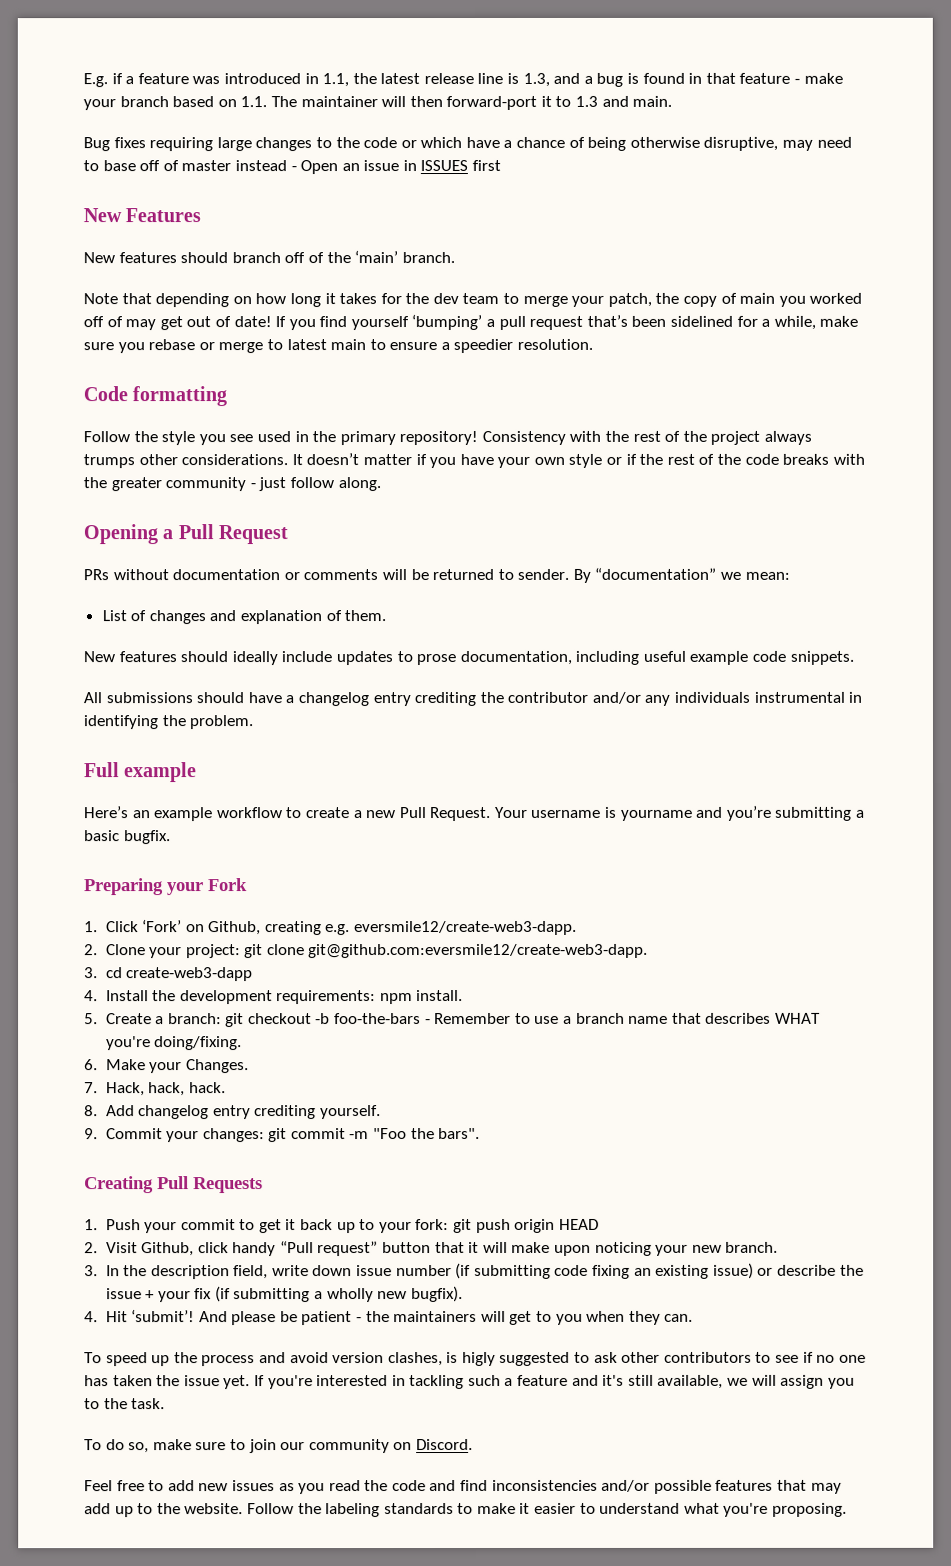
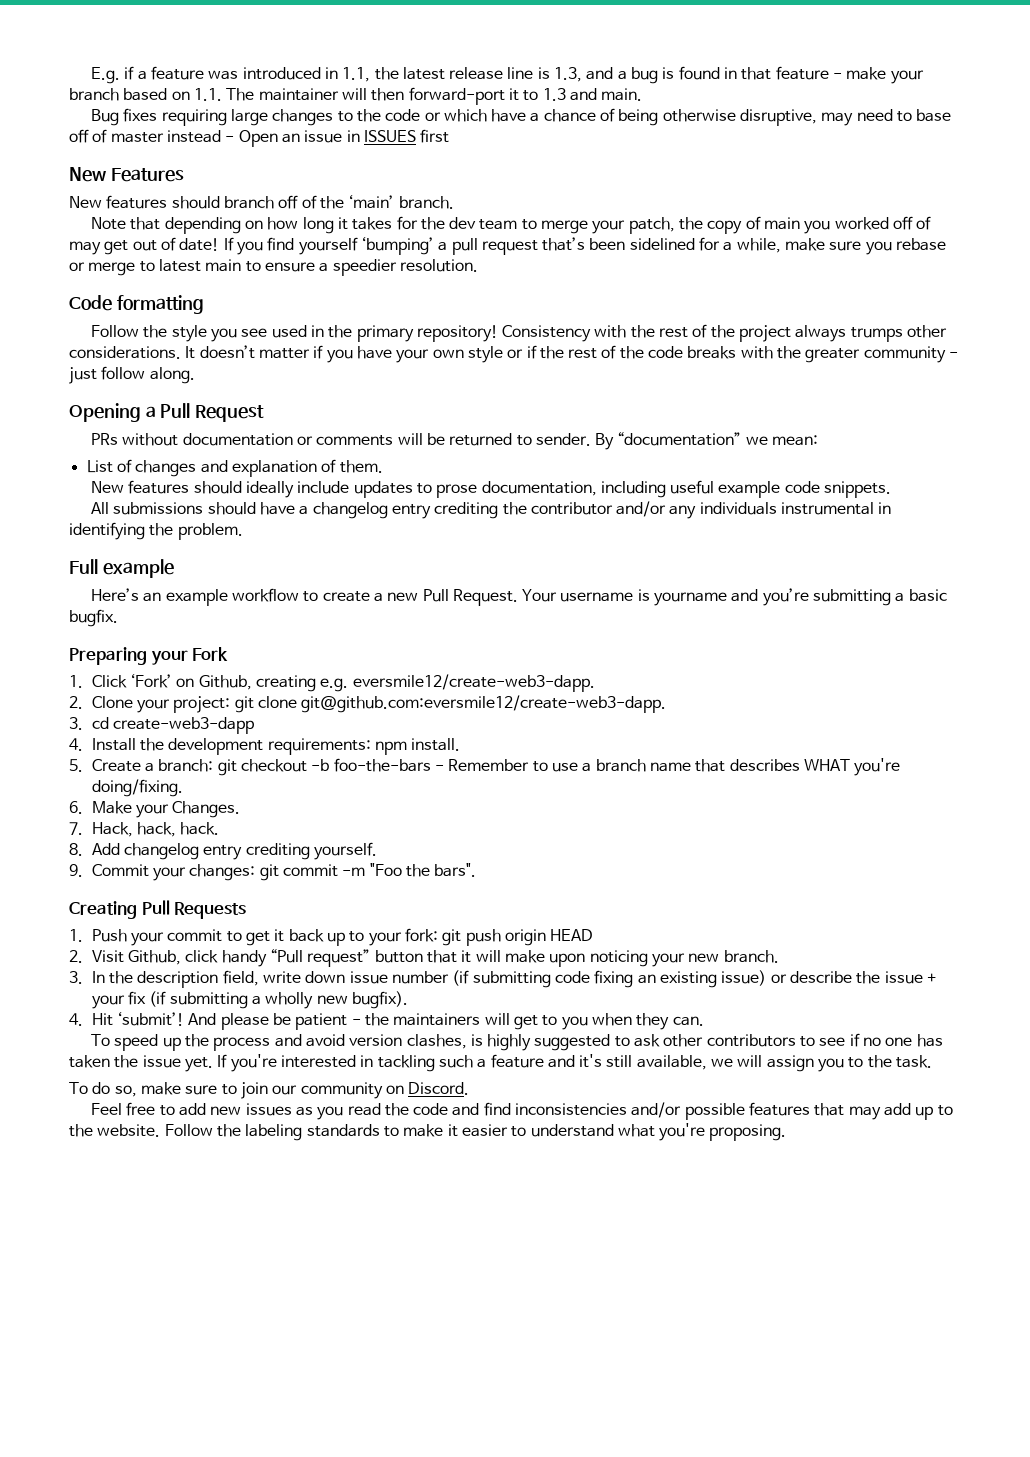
- To speed up the process and avoid version clashes, is higly suggested to ask other contributors to see if no one has taken the issue yet.
+ To speed up the process and avoid version clashes, is highly suggested to ask other contributors to see if no one has taken the issue yet.

